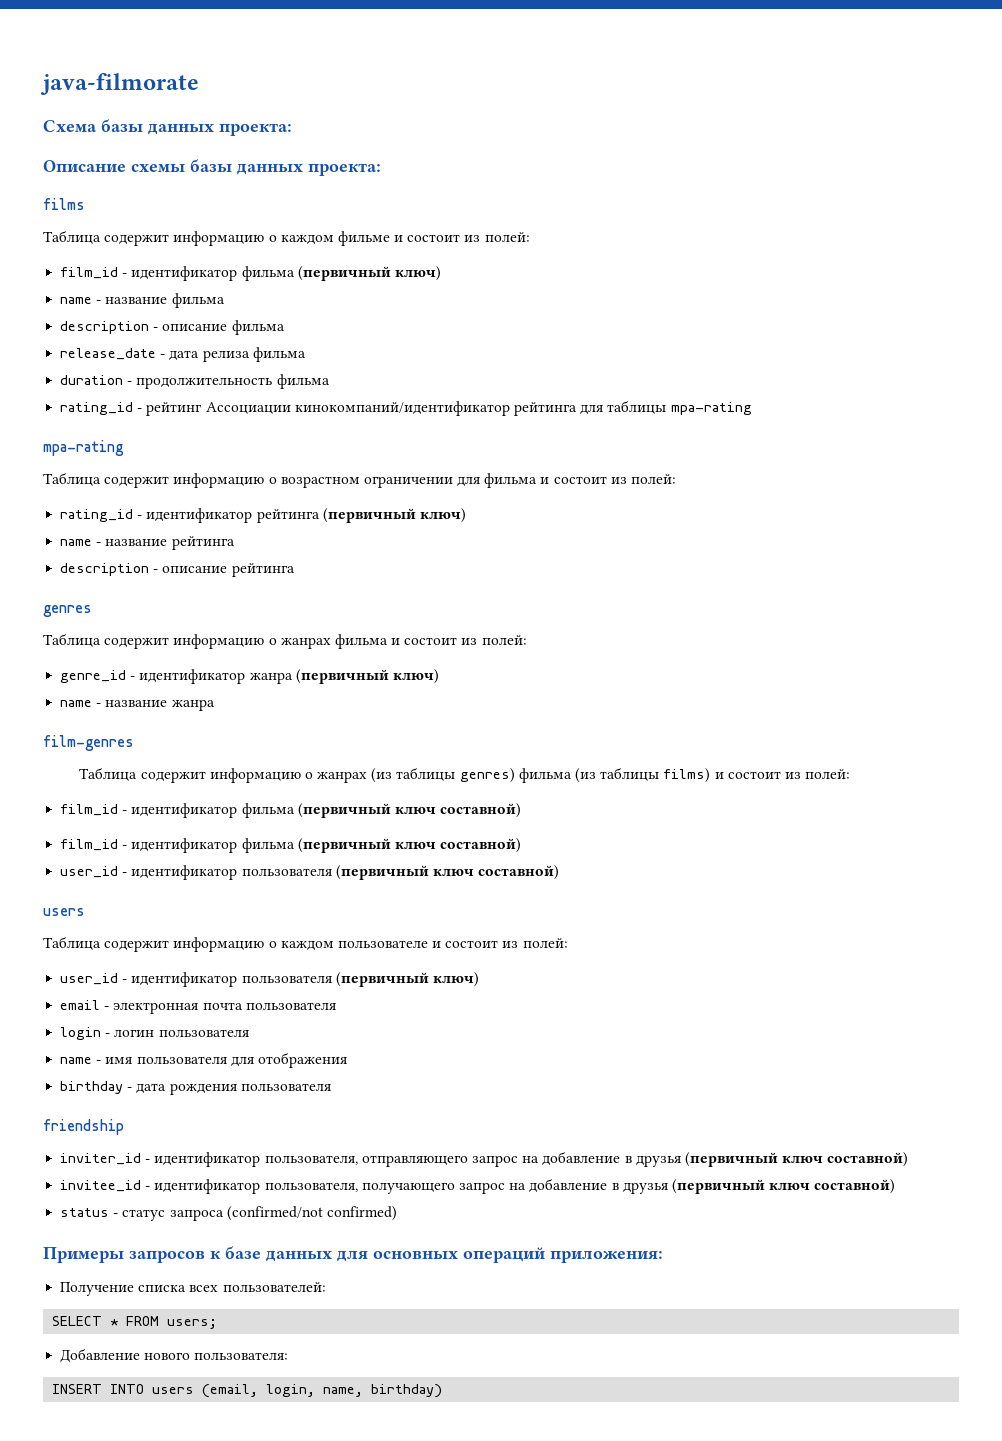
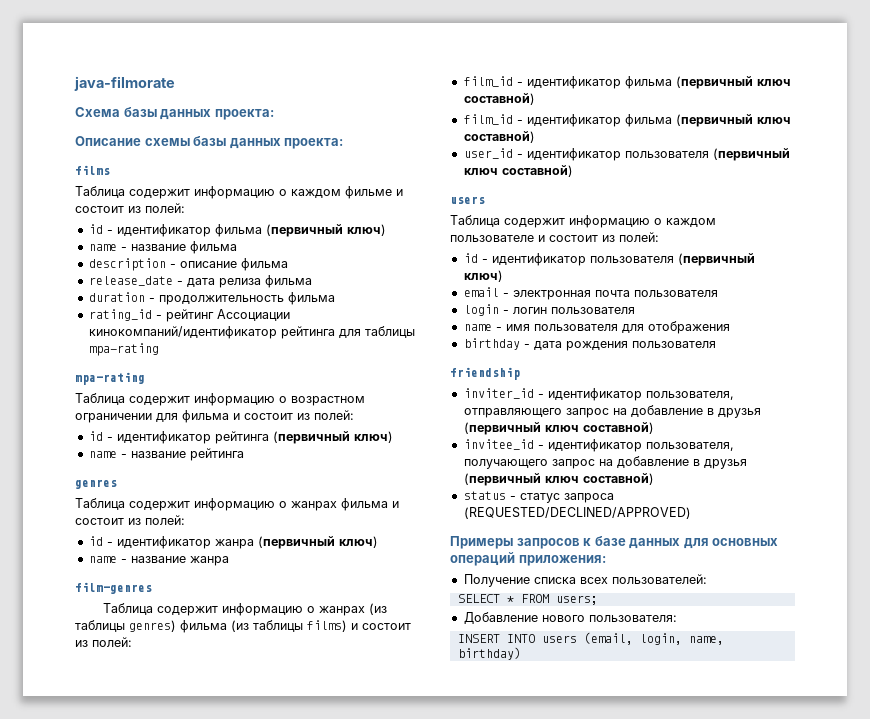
- film_id - идентификатор фильма (первичный ключ)
+ id - идентификатор фильма (первичный ключ)
- rating_id - идентификатор рейтинга (первичный ключ)
+ id - идентификатор рейтинга (первичный ключ)
- description - описание рейтинга
- genre_id - идентификатор жанра (первичный ключ)
+ id - идентификатор жанра (первичный ключ)
- user_id - идентификатор пользователя (первичный ключ)
+ id - идентификатор пользователя (первичный ключ)
- status - статус запроса (confirmed/not confirmed)
+ status - статус запроса (REQUESTED/DECLINED/APPROVED)

